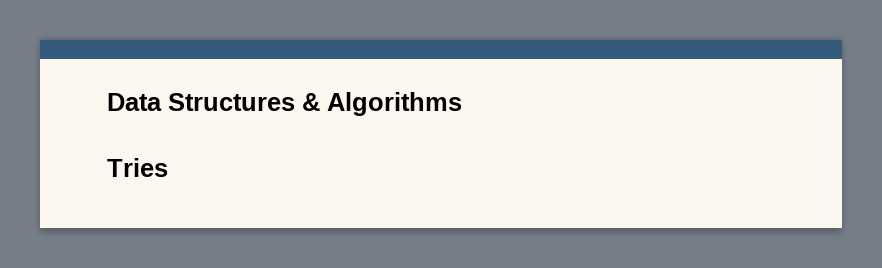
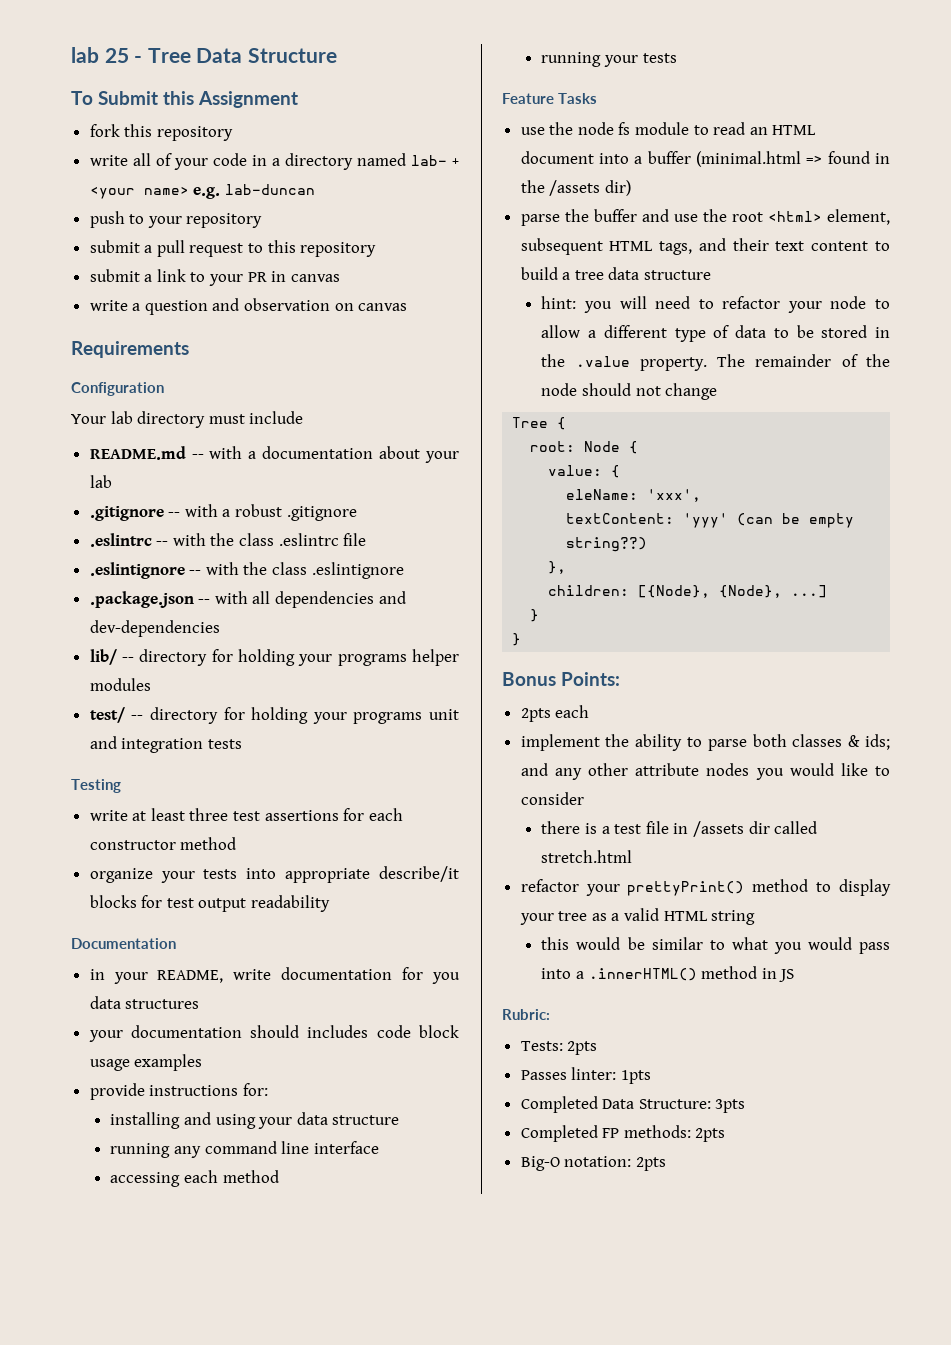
- Data Structures & Algorithms
- Tries
+ lab 25 - Tree Data Structure
+ To Submit this Assignment
+ fork this repository
+ write all of your code in a directory named lab- + <your name> e.g. lab-duncan
+ push to your repository
+ submit a pull request to this repository
+ submit a link to your PR in canvas
+ write a question and observation on canvas
+ Requirements
+ Configuration
+ Your lab directory must include
+ README.md -- with a documentation about your lab
+ .gitignore -- with a robust .gitignore
+ .eslintrc -- with the class .eslintrc file
+ .eslintignore -- with the class .eslintignore
+ .package.json -- with all dependencies and dev-dependencies
+ lib/ -- directory for holding your programs helper modules
+ test/ -- directory for holding your programs unit and integration tests
+ Testing
+ write at least three test assertions for each constructor method
+ organize your tests into appropriate describe/it blocks for test output readability
+ Documentation
+ in your README, write documentation for you data structures
+ your documentation should includes code block usage examples
+ provide instructions for:
+ installing and using your data structure
+ running any command line interface
+ accessing each method
+ running your tests
+ Feature Tasks
+ use the node fs module to read an HTML document into a buffer (minimal.html => found in the /assets dir)
+ parse the buffer and use the root <html> element, subsequent HTML tags, and their text content to build a tree data structure
+ hint: you will need to refactor your node to allow a different type of data to be stored in the .value property. The remainder of the node should not change
+ Tree {
+ root: Node {
+ value: {
+ eleName: 'xxx',
+ textContent: 'yyy' (can be empty string??)
+ },
+ children: [{Node}, {Node}, ...]
+ }
+ }
+ Bonus Points:
+ 2pts each
+ implement the ability to parse both classes & ids; and any other attribute nodes you would like to consider
+ there is a test file in /assets dir called stretch.html
+ refactor your prettyPrint() method to display your tree as a valid HTML string
+ this would be similar to what you would pass into a .innerHTML() method in JS
+ Rubric:
+ Tests: 2pts
+ Passes linter: 1pts
+ Completed Data Structure: 3pts
+ Completed FP methods: 2pts
+ Big-O notation: 2pts

